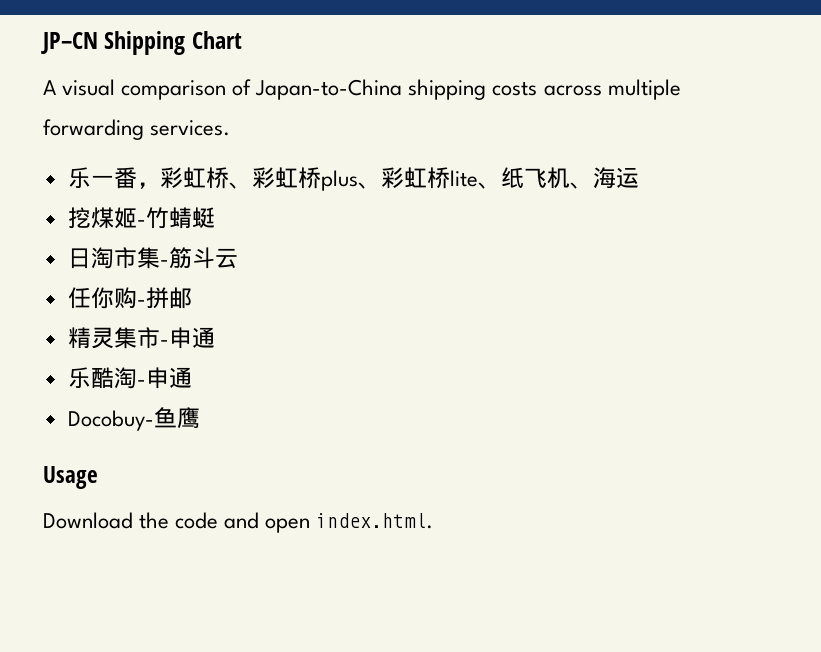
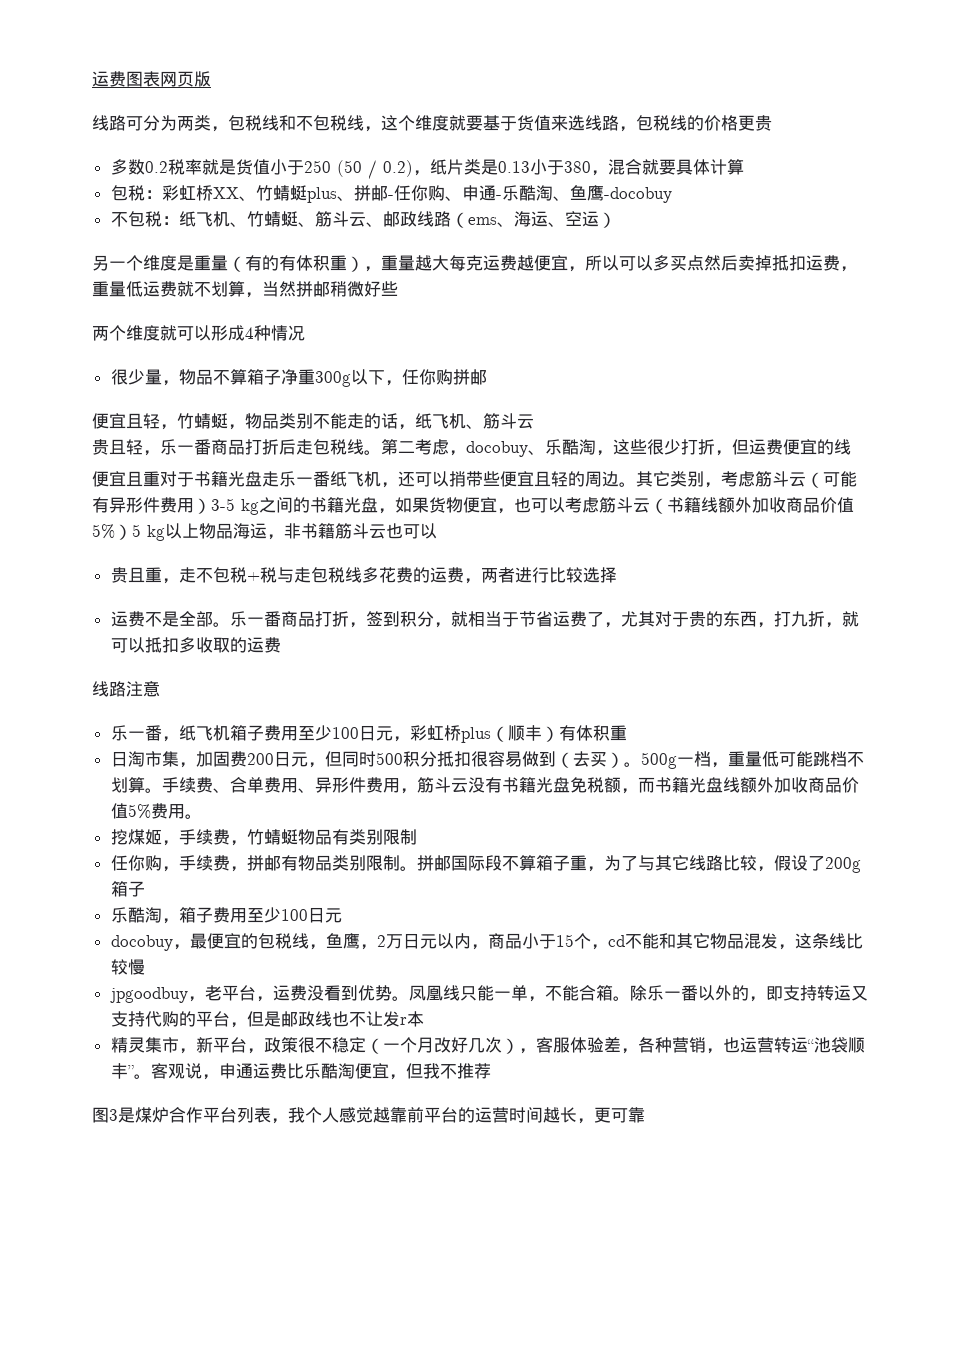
- JP–CN Shipping Chart
- A visual comparison of Japan-to-China shipping costs across multiple forwarding services.
- 乐一番，彩虹桥、彩虹桥plus、彩虹桥lite、纸飞机、海运
- 挖煤姬-竹蜻蜓
- 日淘市集-筋斗云
- 任你购-拼邮
- 精灵集市-申通
- 乐酷淘-申通
- Docobuy-鱼鹰
- Usage
- Download the code and open index.html.
+ 运费图表网页版
+ 线路可分为两类，包税线和不包税线，这个维度就要基于货值来选线路，包税线的价格更贵
+ 多数0.2税率就是货值小于250 (50 / 0.2)，纸片类是0.13小于380，混合就要具体计算
+ 包税：彩虹桥XX、竹蜻蜓plus、拼邮-任你购、申通-乐酷淘、鱼鹰-docobuy
+ 不包税：纸飞机、竹蜻蜓、筋斗云、邮政线路（ems、海运、空运）
+ 另一个维度是重量（有的有体积重），重量越大每克运费越便宜，所以可以多买点然后卖掉抵扣运费，重量低运费就不划算，当然拼邮稍微好些
+ 两个维度就可以形成4种情况
+ 很少量，物品不算箱子净重300g以下，任你购拼邮
+ 便宜且轻，竹蜻蜓，物品类别不能走的话，纸飞机、筋斗云
+ 贵且轻，乐一番商品打折后走包税线。第二考虑，docobuy、乐酷淘，这些很少打折，但运费便宜的线
+ 便宜且重对于书籍光盘走乐一番纸飞机，还可以捎带些便宜且轻的周边。其它类别，考虑筋斗云（可能有异形件费用）3-5 kg之间的书籍光盘，如果货物便宜，也可以考虑筋斗云（书籍线额外加收商品价值5%）5 kg以上物品海运，非书籍筋斗云也可以
+ 贵且重，走不包税+税与走包税线多花费的运费，两者进行比较选择
+ 运费不是全部。乐一番商品打折，签到积分，就相当于节省运费了，尤其对于贵的东西，打九折，就可以抵扣多收取的运费
+ 线路注意
+ 乐一番，纸飞机箱子费用至少100日元，彩虹桥plus（顺丰）有体积重
+ 日淘市集，加固费200日元，但同时500积分抵扣很容易做到（去买）。500g一档，重量低可能跳档不划算。手续费、合单费用、异形件费用，筋斗云没有书籍光盘免税额，而书籍光盘线额外加收商品价值5%费用。
+ 挖煤姬，手续费，竹蜻蜓物品有类别限制
+ 任你购，手续费，拼邮有物品类别限制。拼邮国际段不算箱子重，为了与其它线路比较，假设了200g箱子
+ 乐酷淘，箱子费用至少100日元
+ docobuy，最便宜的包税线，鱼鹰，2万日元以内，商品小于15个，cd不能和其它物品混发，这条线比较慢
+ jpgoodbuy，老平台，运费没看到优势。凤凰线只能一单，不能合箱。除乐一番以外的，即支持转运又支持代购的平台，但是邮政线也不让发r本
+ 精灵集市，新平台，政策很不稳定（一个月改好几次），客服体验差，各种营销，也运营转运“池袋顺丰”。客观说，申通运费比乐酷淘便宜，但我不推荐
+ 图3是煤炉合作平台列表，我个人感觉越靠前平台的运营时间越长，更可靠

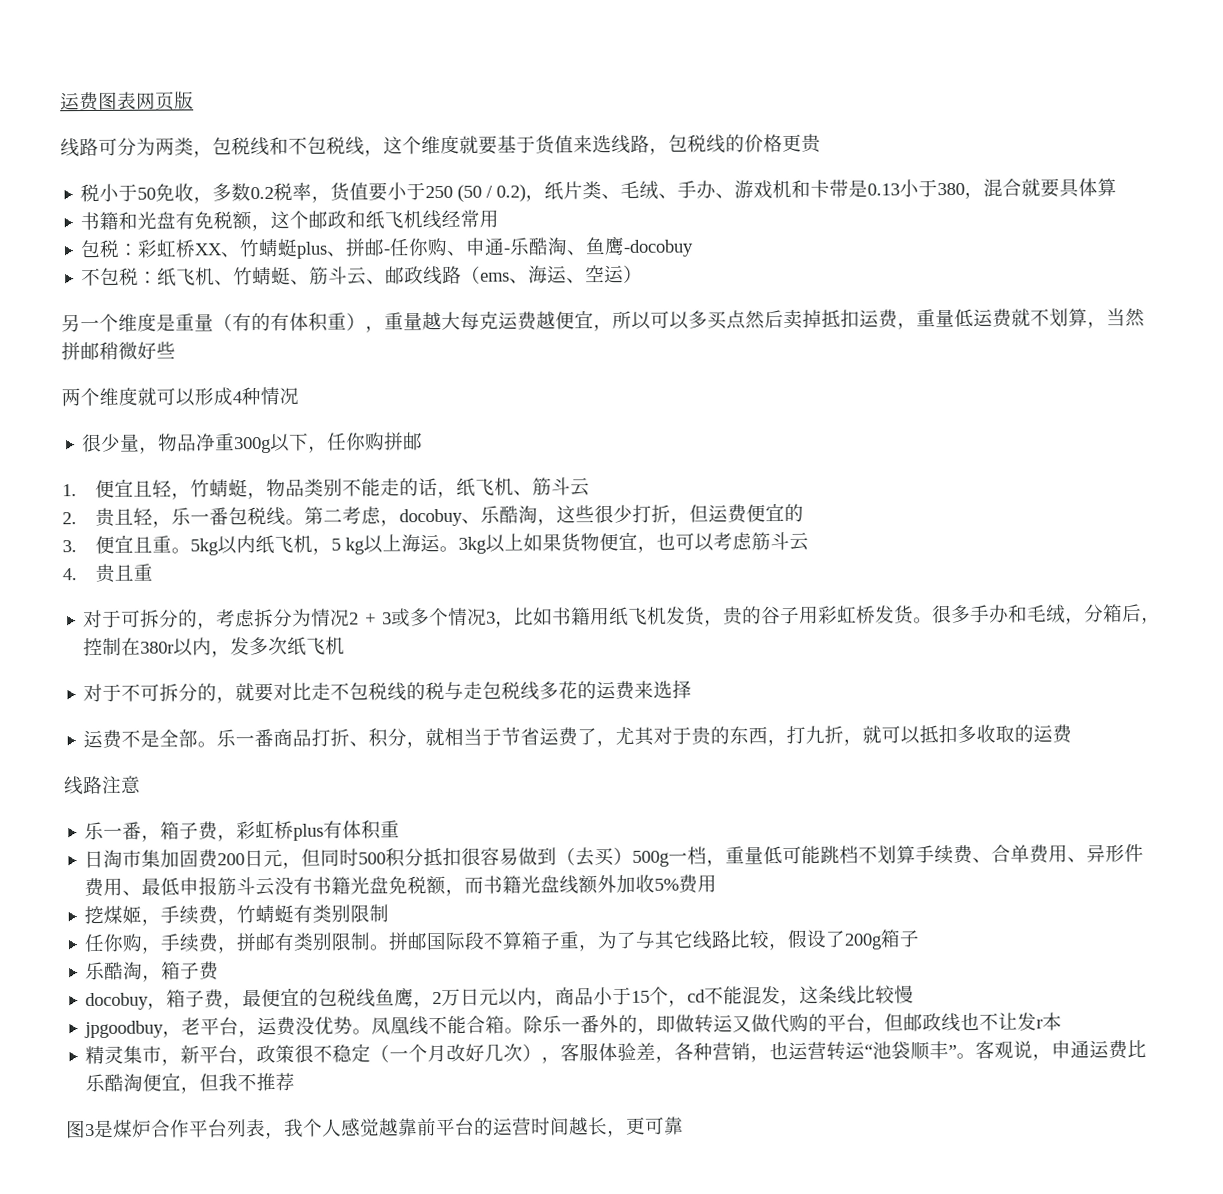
- 多数0.2税率就是货值小于250 (50 / 0.2)，纸片类是0.13小于380，混合就要具体计算
+ 税小于50免收，多数0.2税率，货值要小于250 (50 / 0.2)，纸片类、毛绒、手办、游戏机和卡带是0.13小于380，混合就要具体算
+ 书籍和光盘有免税额，这个邮政和纸飞机线经常用
- 很少量，物品不算箱子净重300g以下，任你购拼邮
+ 很少量，物品净重300g以下，任你购拼邮
- 便宜且轻，竹蜻蜓，物品类别不能走的话，纸飞机、筋斗云
+ 1.便宜且轻，竹蜻蜓，物品类别不能走的话，纸飞机、筋斗云
- 贵且轻，乐一番商品打折后走包税线。
+ 2.贵且轻，乐一番包税线。
- 第二考虑，docobuy、乐酷淘，这些很少打折，但运费便宜的线
- 便宜且重对于书籍光盘走乐一番纸飞机，还可以捎带些便宜且轻的周边。其它类别，考虑筋斗云（可能有异形件费用）3-5 kg之间的书籍光盘，如果货物便宜，也可以考虑筋斗云（书籍线额外加收商品价值5%）5 kg以上物品海运，非书籍筋斗云也可以
- 贵且重，走不包税+税与走包税线多花费的运费，两者进行比较选择
+ 第二考虑，docobuy、乐酷淘，这些很少打折，但运费便宜的
+ 3.便宜且重。5kg以内纸飞机，5 kg以上海运。3kg以上如果货物便宜，也可以考虑筋斗云
+ 4.贵且重
+ 对于可拆分的，考虑拆分为情况2 + 3或多个情况3，比如书籍用纸飞机发货，贵的谷子用彩虹桥发货。很多手办和毛绒，分箱后，控制在380r以内，发多次纸飞机
+ 对于不可拆分的，就要对比走不包税线的税与走包税线多花的运费来选择
- 乐一番商品打折，签到积分，就相当于节省运费了，尤其对于贵的东西，打九折，就可以抵扣多收取的运费
+ 乐一番商品打折、积分，就相当于节省运费了，尤其对于贵的东西，打九折，就可以抵扣多收取的运费
- 乐一番，纸飞机箱子费用至少100日元，彩虹桥plus（顺丰）有体积重
+ 乐一番，箱子费，彩虹桥plus有体积重
- 日淘市集，加固费200日元，但同时500积分抵扣很容易做到（去买）。500g一档，重量低可能跳档不划算。手续费、合单费用、异形件费用，筋斗云没有书籍光盘免税额，而书籍光盘线额外加收商品价值5%费用。
+ 日淘市集加固费200日元，但同时500积分抵扣很容易做到（去买）500g一档，重量低可能跳档不划算手续费、合单费用、异形件费用、最低申报筋斗云没有书籍光盘免税额，而书籍光盘线额外加收5%费用
- 挖煤姬，手续费，竹蜻蜓物品有类别限制
+ 挖煤姬，手续费，竹蜻蜓有类别限制
- 任你购，手续费，拼邮有物品类别限制。
+ 任你购，手续费，拼邮有类别限制。
- 乐酷淘，箱子费用至少100日元
+ 乐酷淘，箱子费
- docobuy，最便宜的包税线，鱼鹰，2万日元以内，商品小于15个，cd不能和其它物品混发，这条线比较慢
+ docobuy，箱子费，最便宜的包税线鱼鹰，2万日元以内，商品小于15个，cd不能混发，这条线比较慢
- jpgoodbuy，老平台，运费没看到优势。
+ jpgoodbuy，老平台，运费没优势。
- 凤凰线只能一单，不能合箱。
+ 凤凰线不能合箱。
- 除乐一番以外的，即支持转运又支持代购的平台，但是邮政线也不让发r本
+ 除乐一番外的，即做转运又做代购的平台，但邮政线也不让发r本

